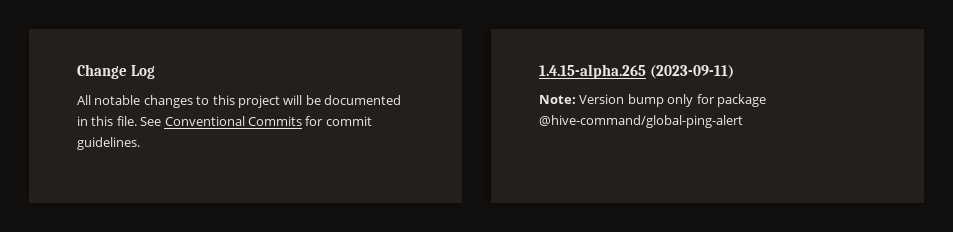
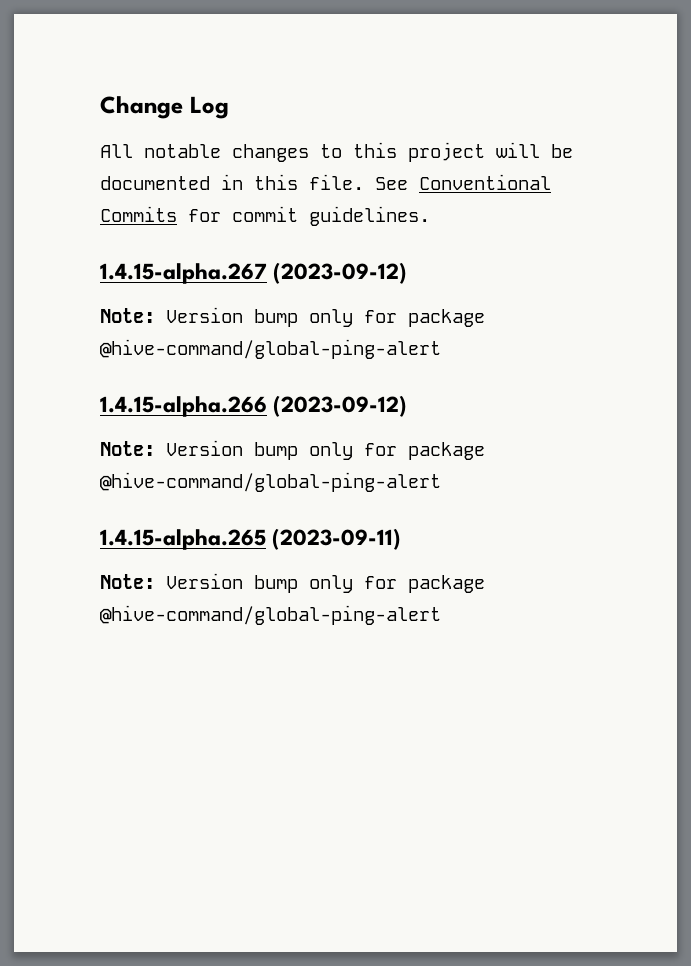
+ 1.4.15-alpha.267 (2023-09-12)
+ Note: Version bump only for package @hive-command/global-ping-alert
+ 1.4.15-alpha.266 (2023-09-12)
+ Note: Version bump only for package @hive-command/global-ping-alert

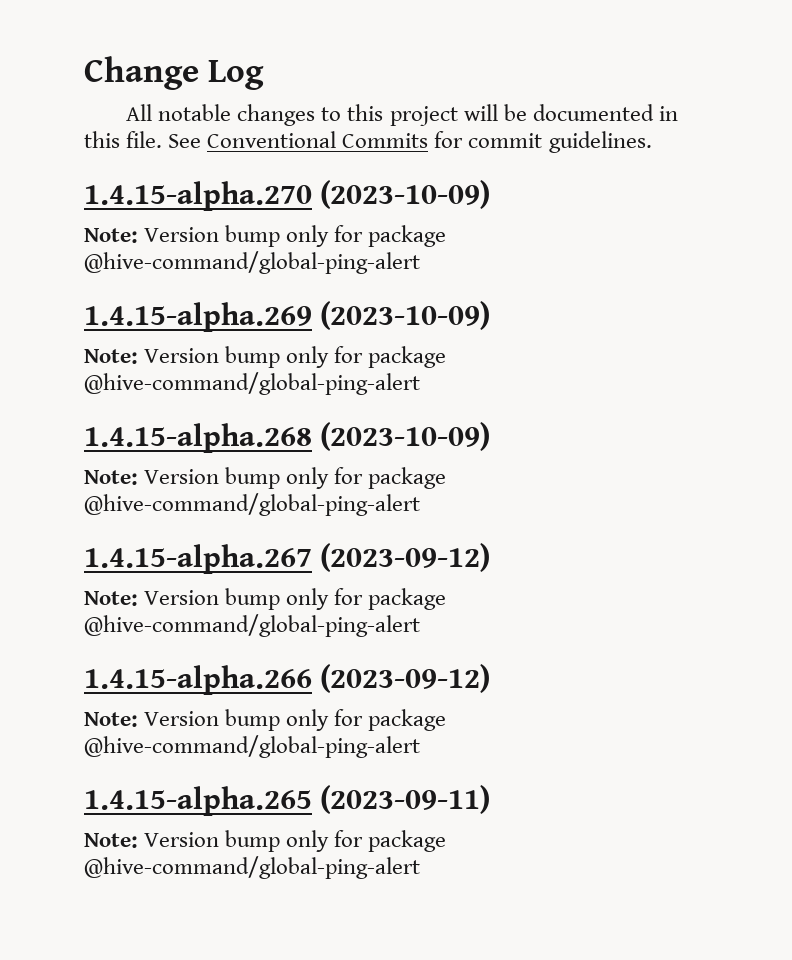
+ 1.4.15-alpha.270 (2023-10-09)
+ Note: Version bump only for package @hive-command/global-ping-alert
+ 1.4.15-alpha.269 (2023-10-09)
+ Note: Version bump only for package @hive-command/global-ping-alert
+ 1.4.15-alpha.268 (2023-10-09)
+ Note: Version bump only for package @hive-command/global-ping-alert

